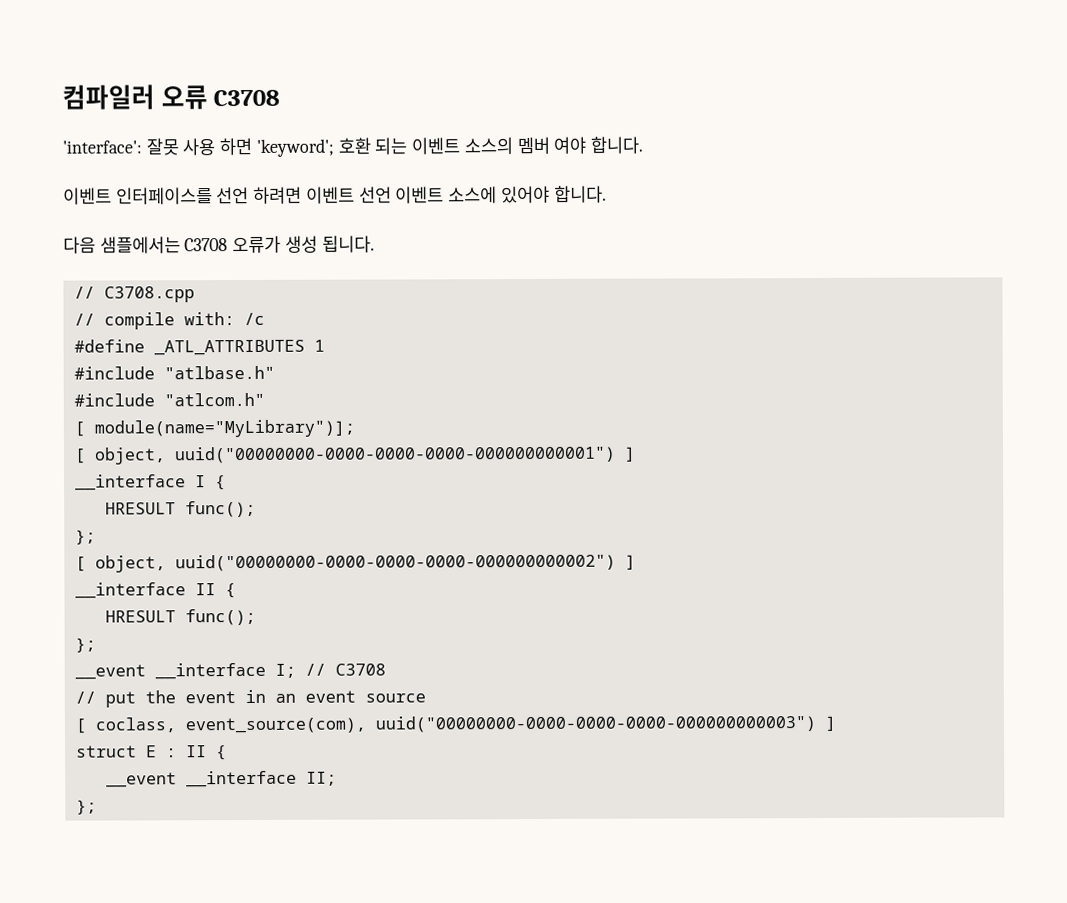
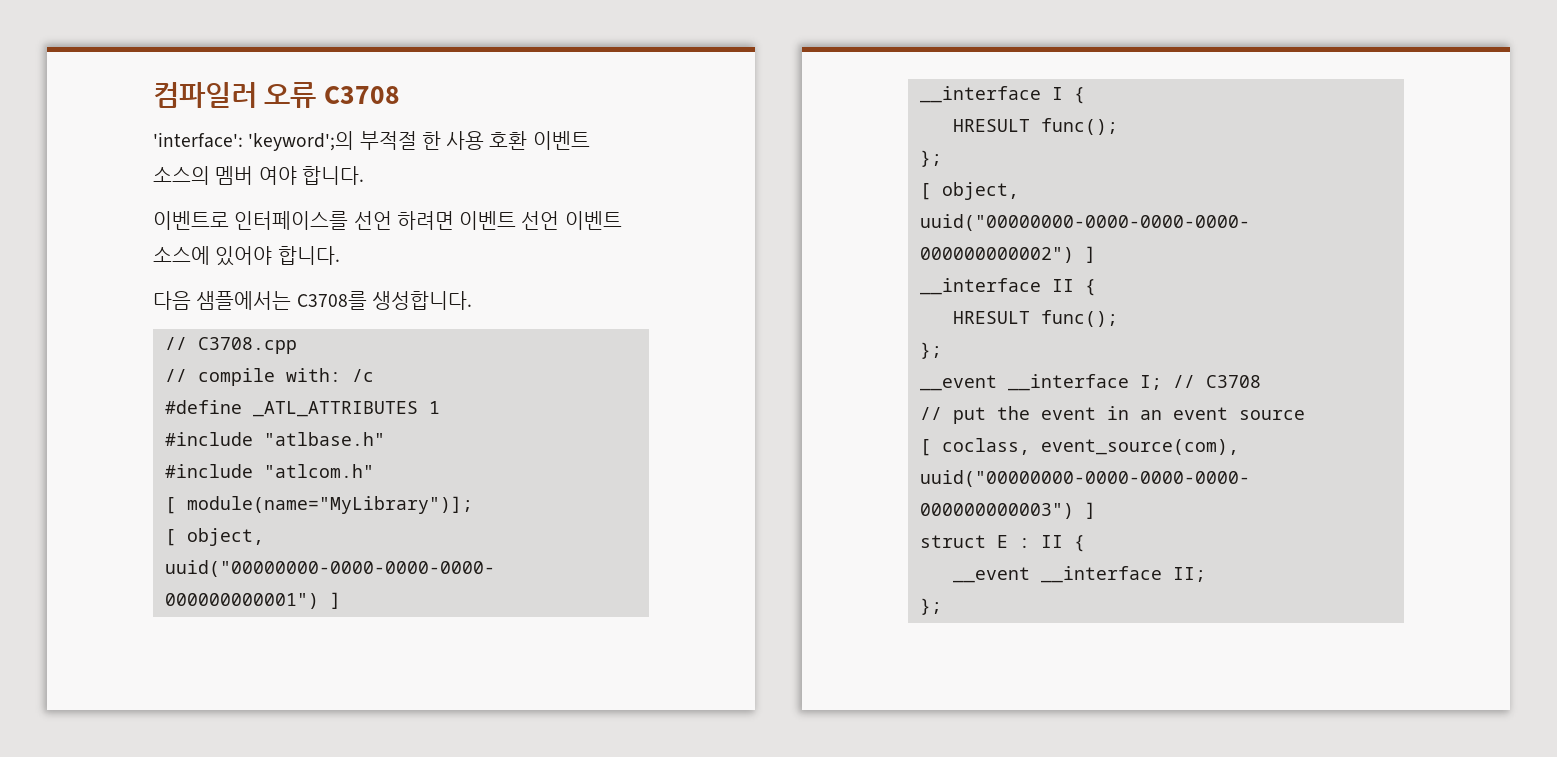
- 'interface': 잘못 사용 하면 'keyword'; 호환 되는 이벤트 소스의 멤버 여야 합니다.
+ 'interface': 'keyword';의 부적절 한 사용 호환 이벤트 소스의 멤버 여야 합니다.
- 이벤트 인터페이스를 선언 하려면 이벤트 선언 이벤트 소스에 있어야 합니다.
+ 이벤트로 인터페이스를 선언 하려면 이벤트 선언 이벤트 소스에 있어야 합니다.
- 다음 샘플에서는 C3708 오류가 생성 됩니다.
+ 다음 샘플에서는 C3708를 생성합니다.

